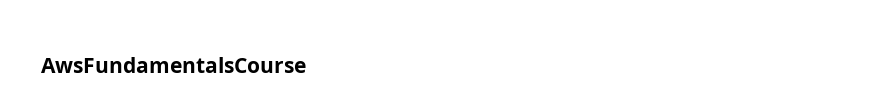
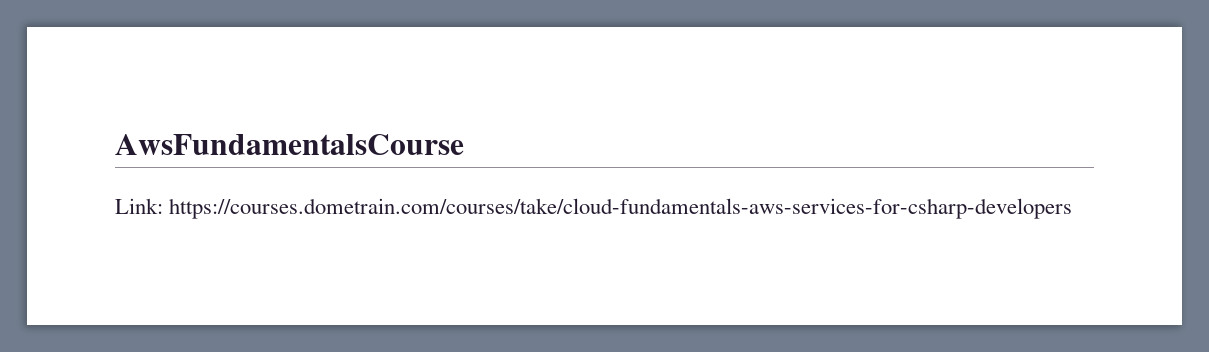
+ Link: https://courses.dometrain.com/courses/take/cloud-fundamentals-aws-services-for-csharp-developers

